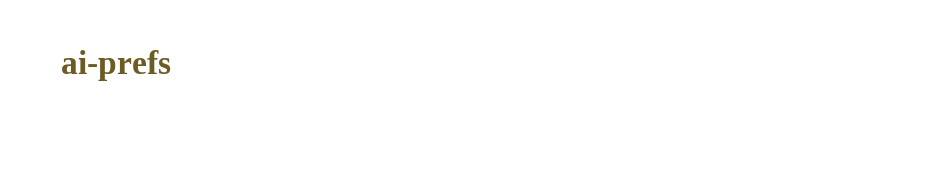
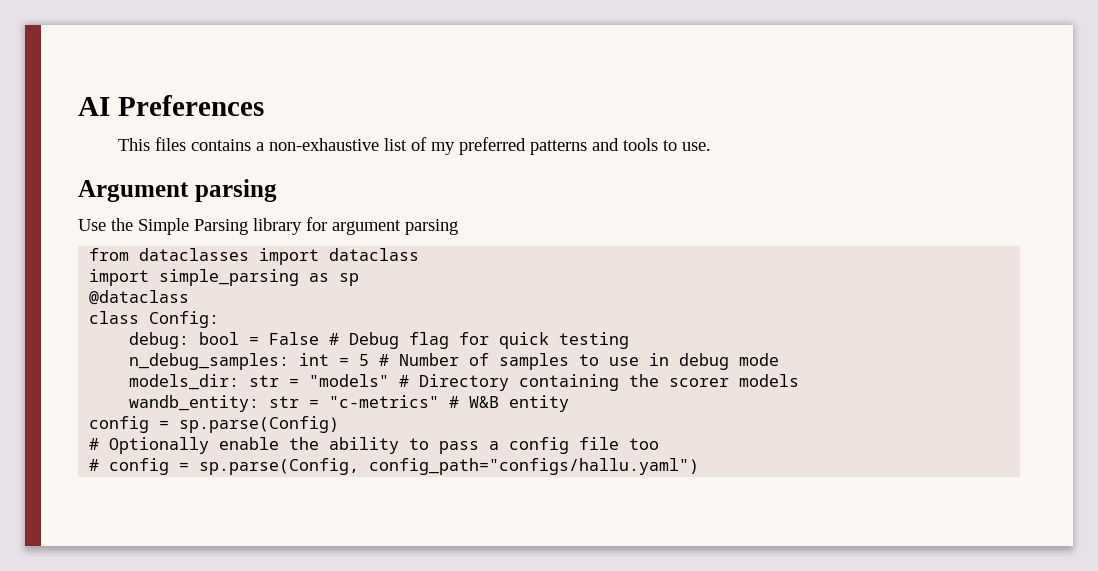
- ai-prefs
+ AI Preferences
+ This files contains a non-exhaustive list of my preferred patterns and tools to use.
+ Argument parsing
+ Use the Simple Parsing library for argument parsing
+ from dataclasses import dataclass
+ import simple_parsing as sp
+ @dataclass
+ class Config:
+ debug: bool = False # Debug flag for quick testing
+ n_debug_samples: int = 5 # Number of samples to use in debug mode
+ models_dir: str = "models" # Directory containing the scorer models
+ wandb_entity: str = "c-metrics" # W&B entity
+ config = sp.parse(Config)
+ # Optionally enable the ability to pass a config file too
+ # config = sp.parse(Config, config_path="configs/hallu.yaml")

